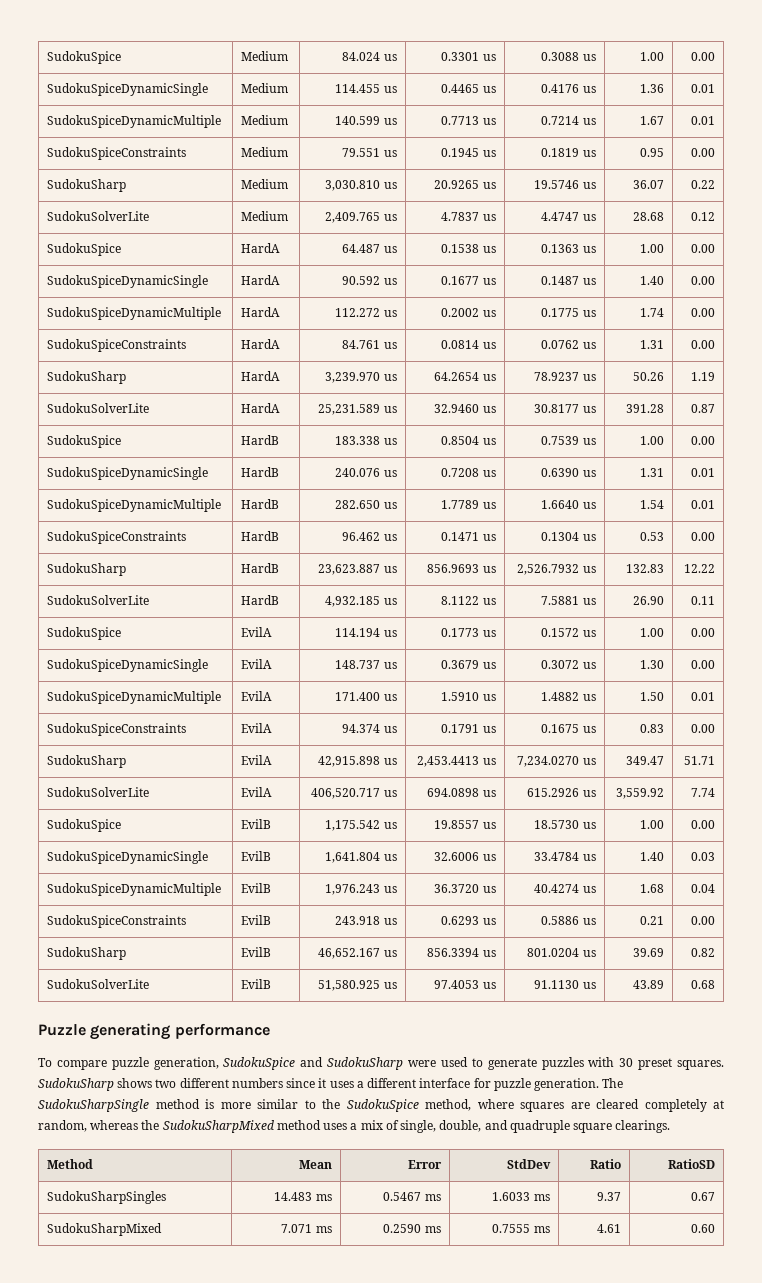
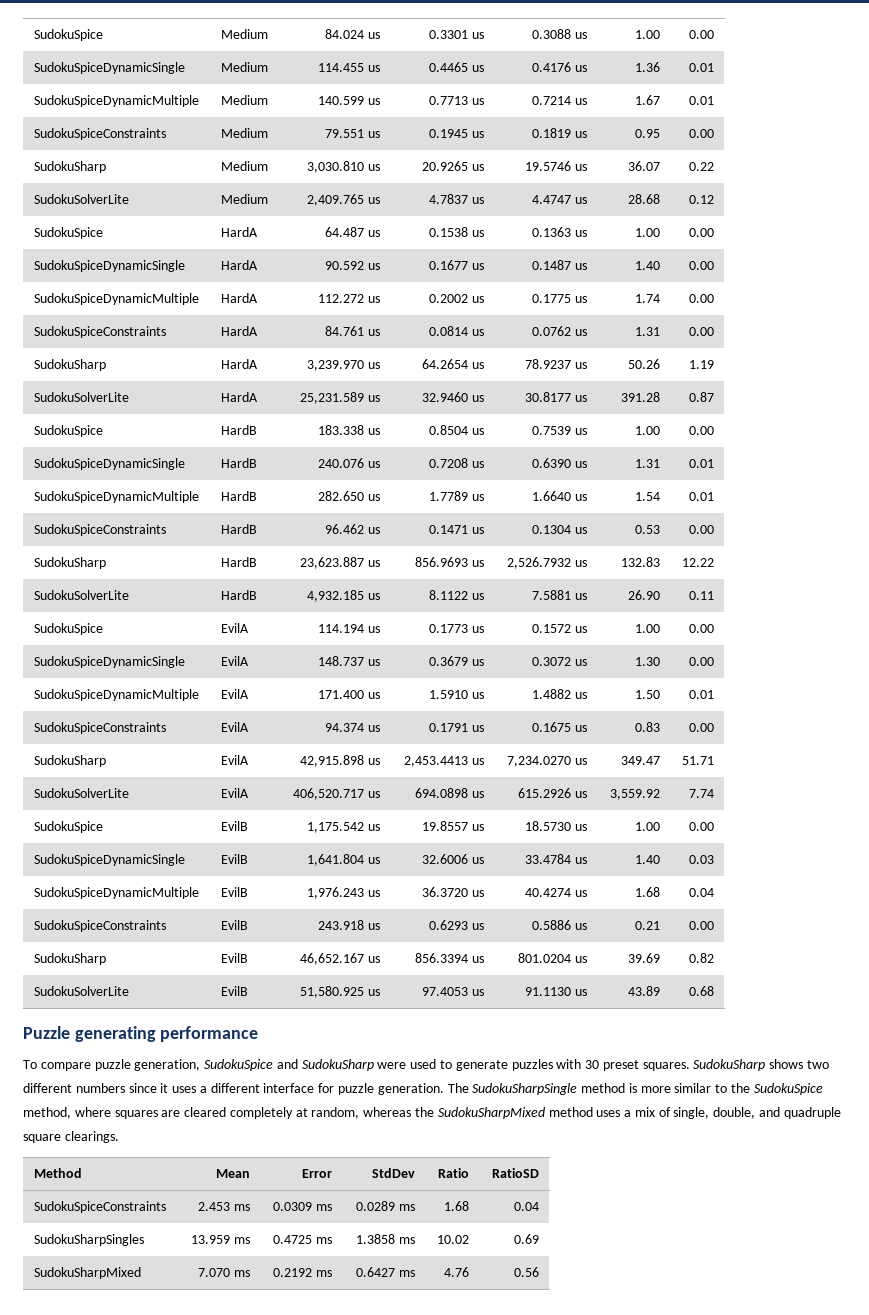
+ SudokuSpiceConstraints | 2.453 ms | 0.0309 ms | 0.0289 ms | 1.68 | 0.04
- SudokuSharpSingles | 14.483 ms | 0.5467 ms | 1.6033 ms | 9.37 | 0.67
+ SudokuSharpSingles | 13.959 ms | 0.4725 ms | 1.3858 ms | 10.02 | 0.69
- SudokuSharpMixed | 7.071 ms | 0.2590 ms | 0.7555 ms | 4.61 | 0.60
+ SudokuSharpMixed | 7.070 ms | 0.2192 ms | 0.6427 ms | 4.76 | 0.56

